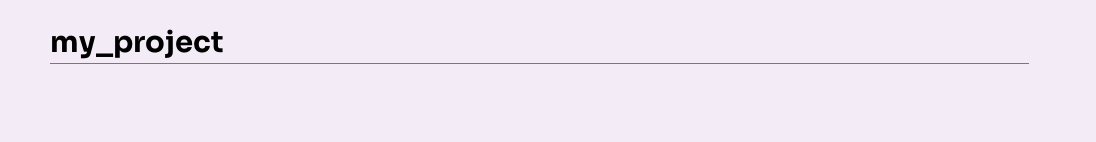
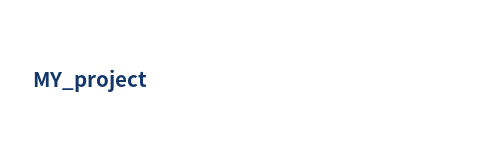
- my_project
+ MY_project

